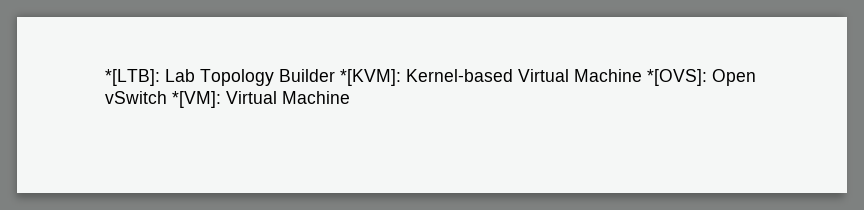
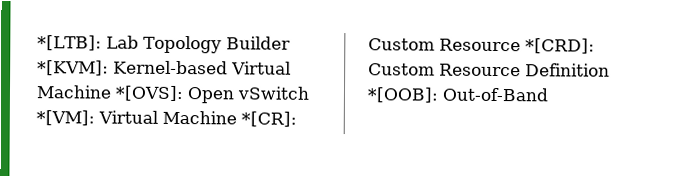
- *[LTB]: Lab Topology Builder *[KVM]: Kernel-based Virtual Machine *[OVS]: Open vSwitch *[VM]: Virtual Machine
+ *[LTB]: Lab Topology Builder *[KVM]: Kernel-based Virtual Machine *[OVS]: Open vSwitch *[VM]: Virtual Machine *[CR]: Custom Resource *[CRD]: Custom Resource Definition *[OOB]: Out-of-Band

